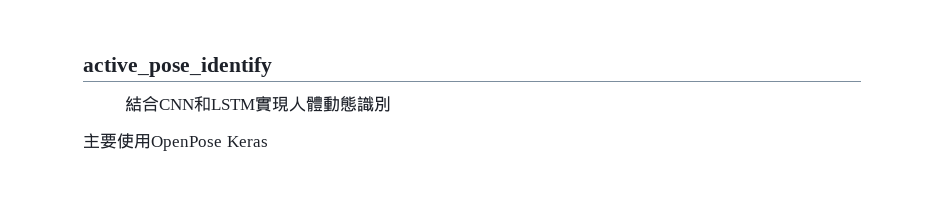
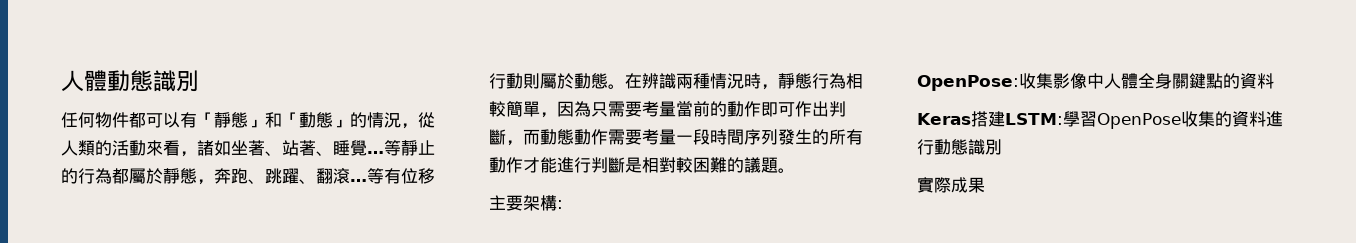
- active_pose_identify
- 結合CNN和LSTM實現人體動態識別
- 主要使用OpenPose Keras
+ 人體動態識別
+ 任何物件都可以有「靜態」和「動態」的情況，從人類的活動來看，諸如坐著、站著、睡覺…等靜止的行為都屬於靜態，奔跑、跳躍、翻滾…等有位移行動則屬於動態。在辨識兩種情況時，靜態行為相較簡單，因為只需要考量當前的動作即可作出判斷，而動態動作需要考量一段時間序列發生的所有動作才能進行判斷是相對較困難的議題。
+ 主要架構:
+ OpenPose:收集影像中人體全身關鍵點的資料
+ Keras搭建LSTM:學習OpenPose收集的資料進行動態識別
+ 實際成果

